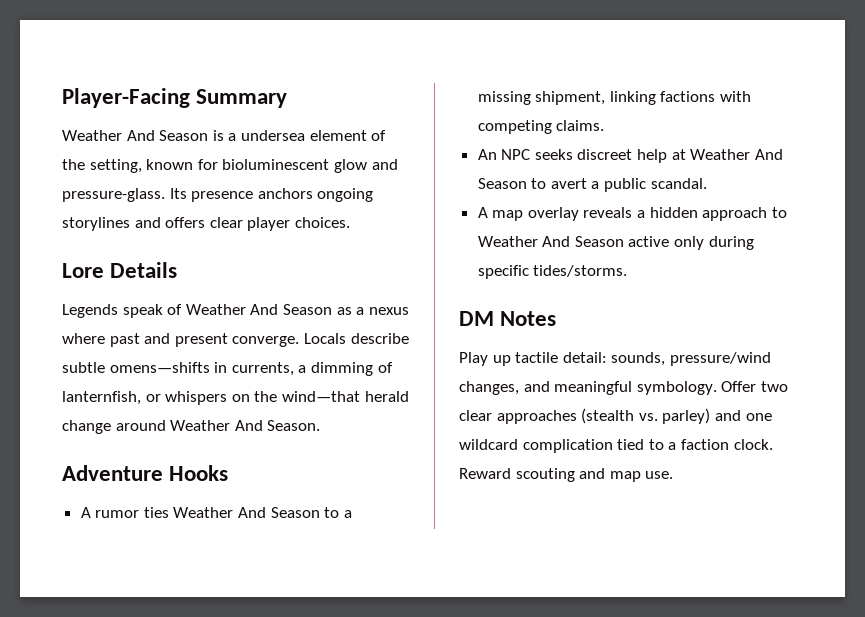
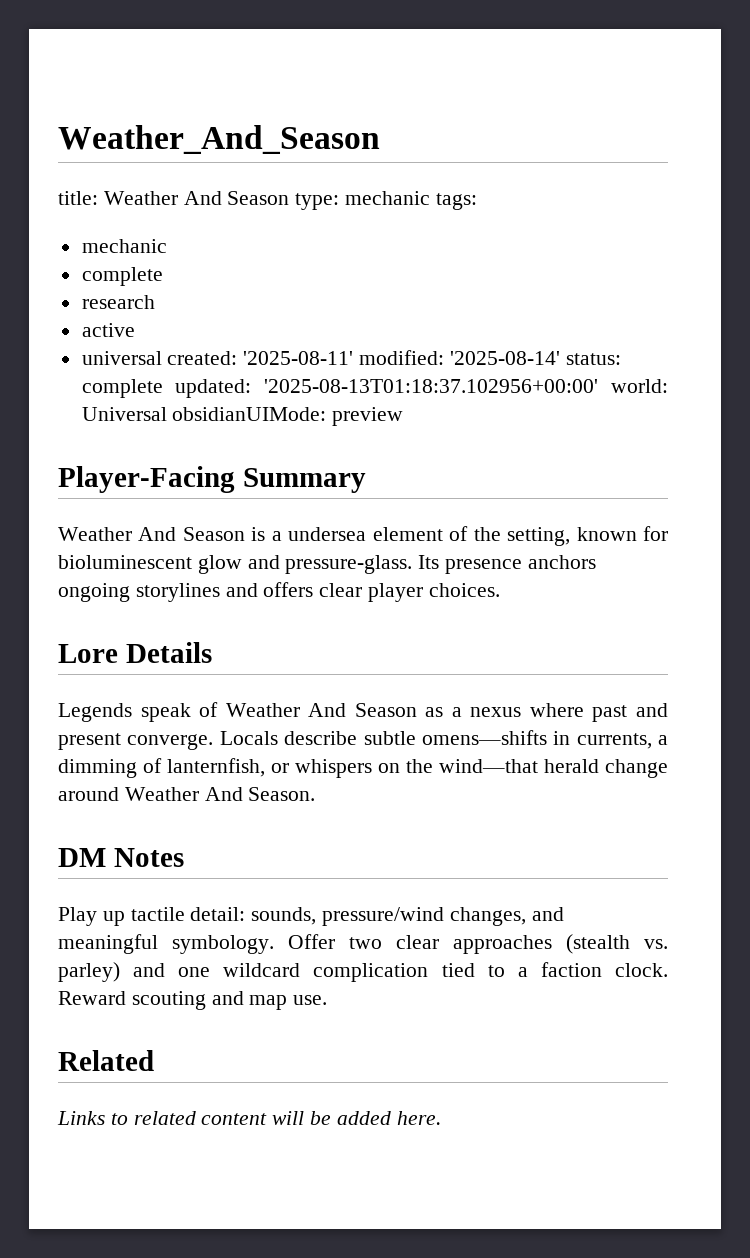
+ Weather_And_Season
+ title: Weather And Season type: mechanic tags:
+ mechanic
+ complete
+ research
+ active
+ universal created: '2025-08-11' modified: '2025-08-14' status: complete updated: '2025-08-13T01:18:37.102956+00:00' world: Universal obsidianUIMode: preview
- Adventure Hooks
- A rumor ties Weather And Season to a missing shipment, linking factions with competing claims.
- An NPC seeks discreet help at Weather And Season to avert a public scandal.
- A map overlay reveals a hidden approach to Weather And Season active only during specific tides/storms.
+ Related
+ Links to related content will be added here.

